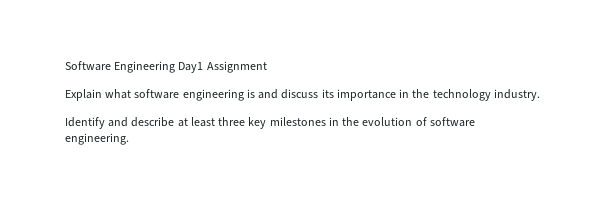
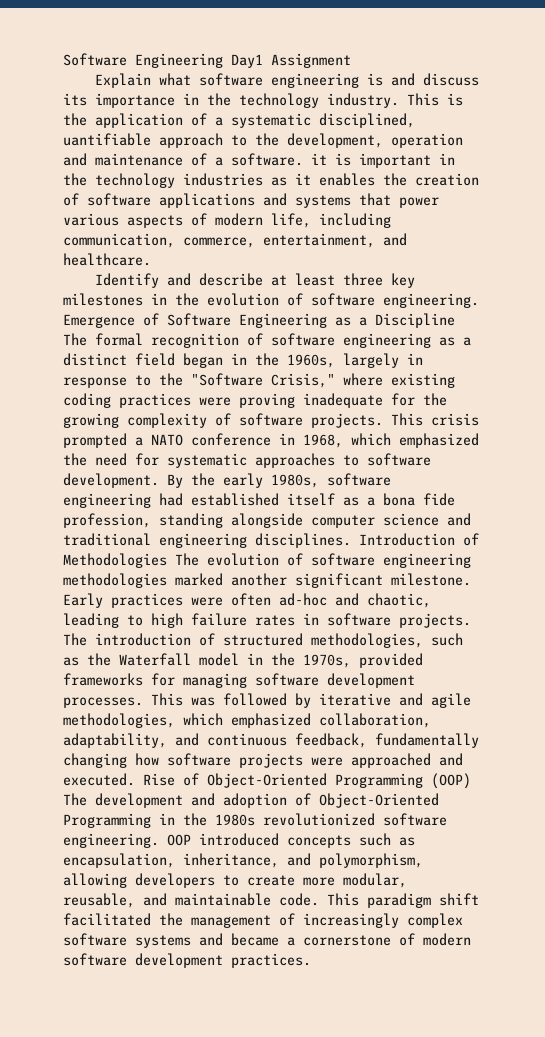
+ This is the application of a systematic disciplined, uantifiable approach to the development, operation and maintenance of a software. it is important in the technology industries as it enables the creation of software applications and systems that power various aspects of modern life, including communication, commerce, entertainment, and healthcare.
+ Emergence of Software Engineering as a Discipline The formal recognition of software engineering as a distinct field began in the 1960s, largely in response to the "Software Crisis," where existing coding practices were proving inadequate for the growing complexity of software projects. This crisis prompted a NATO conference in 1968, which emphasized the need for systematic approaches to software development. By the early 1980s, software engineering had established itself as a bona fide profession, standing alongside computer science and traditional engineering disciplines. Introduction of Methodologies The evolution of software engineering methodologies marked another significant milestone. Early practices were often ad-hoc and chaotic, leading to high failure rates in software projects. The introduction of structured methodologies, such as the Waterfall model in the 1970s, provided frameworks for managing software development processes. This was followed by iterative and agile methodologies, which emphasized collaboration, adaptability, and continuous feedback, fundamentally changing how software projects were approached and executed. Rise of Object-Oriented Programming (OOP) The development and adoption of Object-Oriented Programming in the 1980s revolutionized software engineering. OOP introduced concepts such as encapsulation, inheritance, and polymorphism, allowing developers to create more modular, reusable, and maintainable code. This paradigm shift facilitated the management of increasingly complex software systems and became a cornerstone of modern software development practices.

